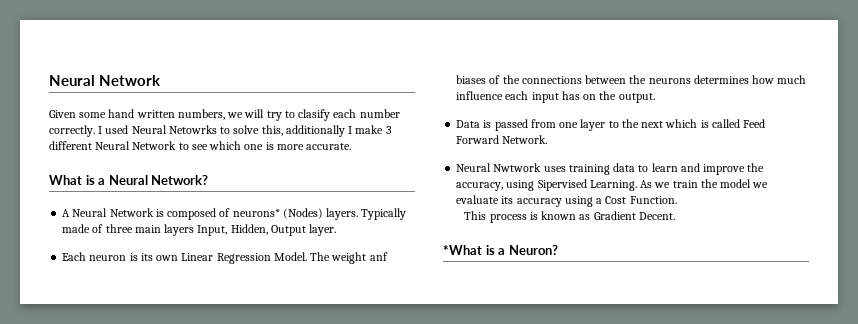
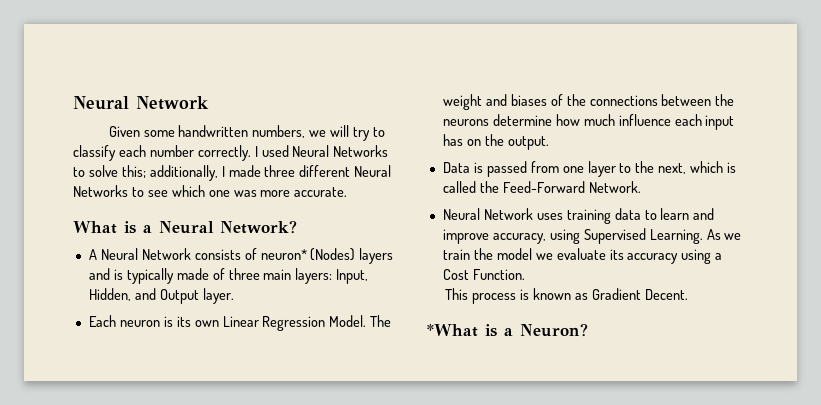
- Given some hand written numbers, we will try to clasify each number correctly.
+ Given some handwritten numbers, we will try to classify each number correctly.
- I used Neural Netowrks to solve this, additionally I make 3 different Neural Network to see which one is more accurate.
+ I used Neural Networks to solve this; additionally, I made three different Neural Networks to see which one was more accurate.
- A Neural Network is composed of neurons* (Nodes) layers. Typically made of three main layers Input, Hidden, Output layer.
+ A Neural Network consists of neuron* (Nodes) layers and is typically made of three main layers: Input, Hidden, and Output layer.
- The weight anf biases of the connections between the neurons determines how much influence each input has on the output.
+ The weight and biases of the connections between the neurons determine how much influence each input has on the output.
- Data is passed from one layer to the next which is called Feed Forward Network.
+ Data is passed from one layer to the next, which is called the Feed-Forward Network.
- Neural Nwtwork uses training data to learn and improve the accuracy, using Sipervised Learning.
+ Neural Network uses training data to learn and improve accuracy, using Supervised Learning.

